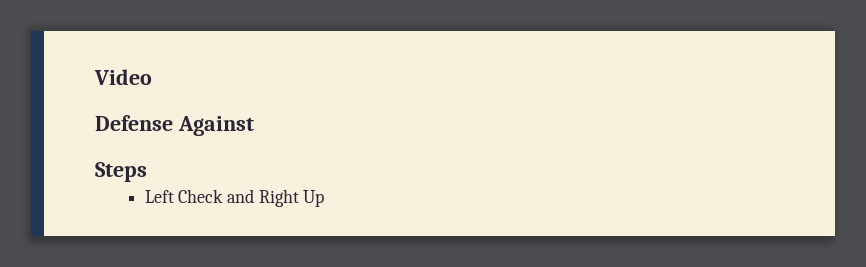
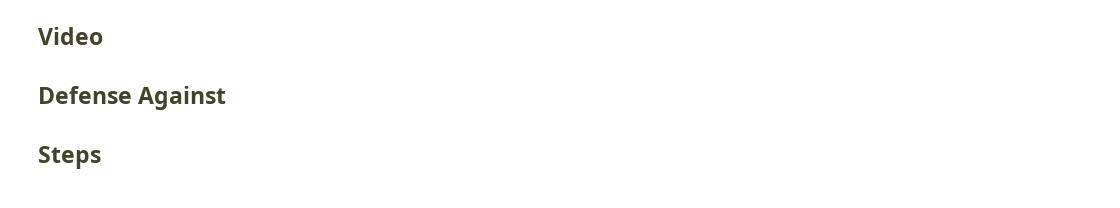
- Left Check and Right Up

